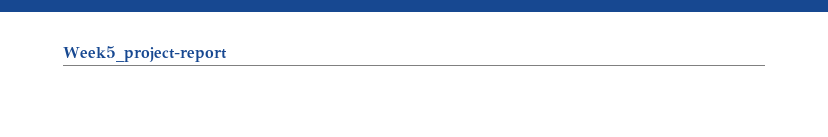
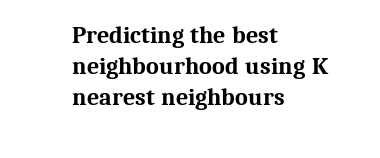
- Week5_project-report
+ Predicting the best neighbourhood using K nearest neighbours

